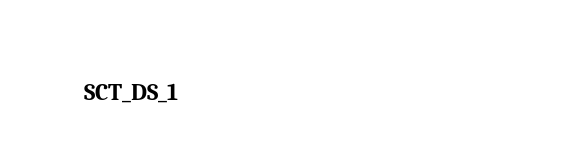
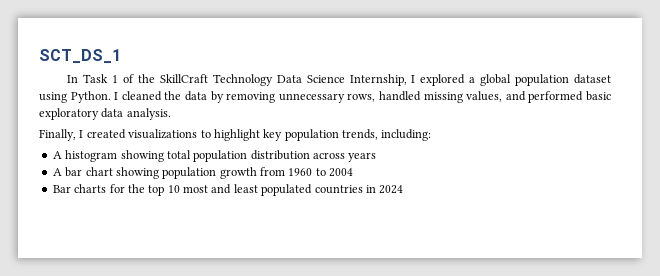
+ In Task 1 of the SkillCraft Technology Data Science Internship, I explored a global population dataset using Python. I cleaned the data by removing unnecessary rows, handled missing values, and performed basic exploratory data analysis.
+ Finally, I created visualizations to highlight key population trends, including:
+ A histogram showing total population distribution across years
+ A bar chart showing population growth from 1960 to 2004
+ Bar charts for the top 10 most and least populated countries in 2024

